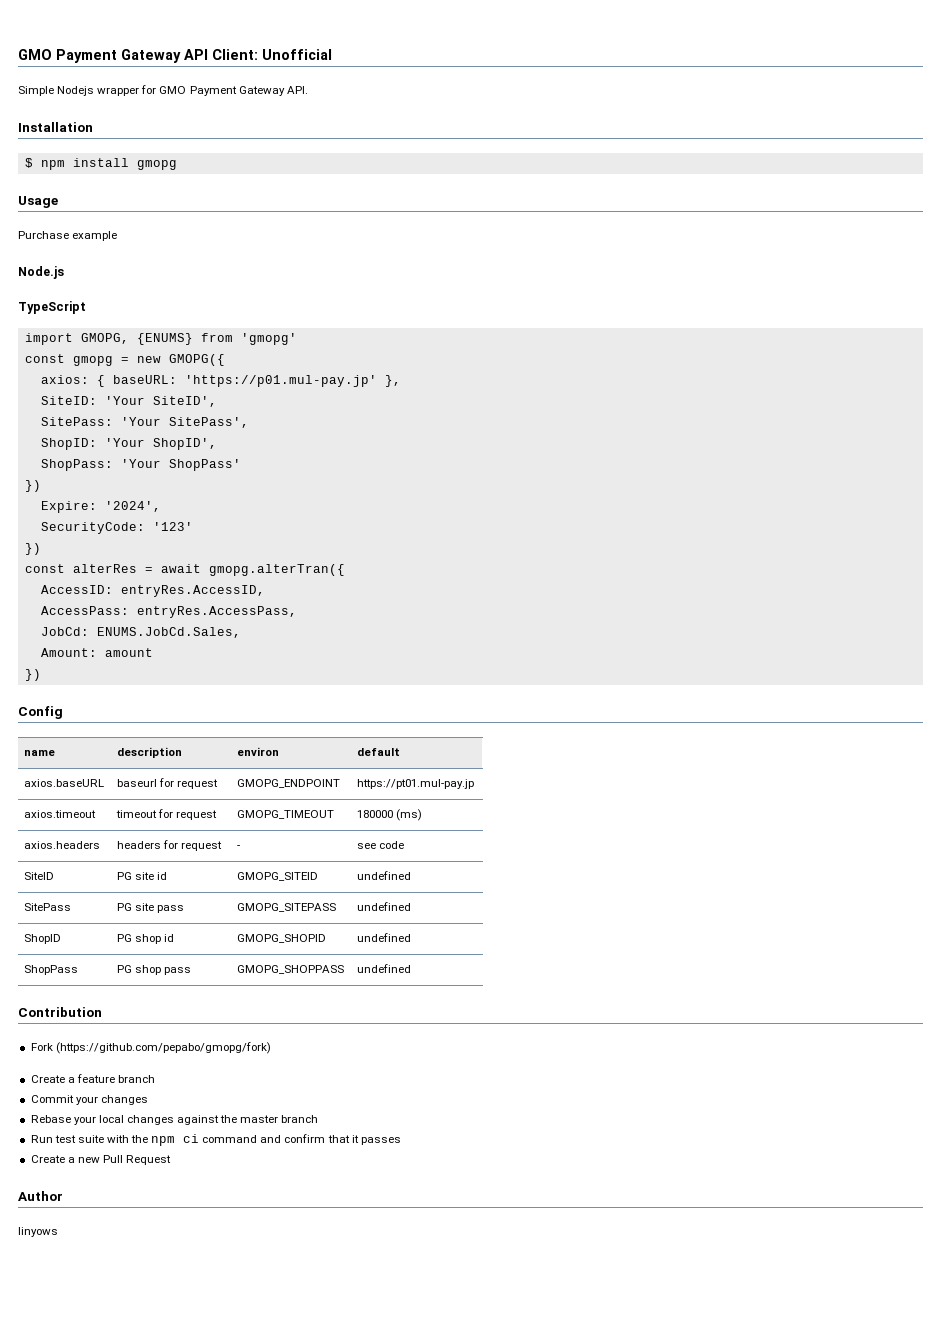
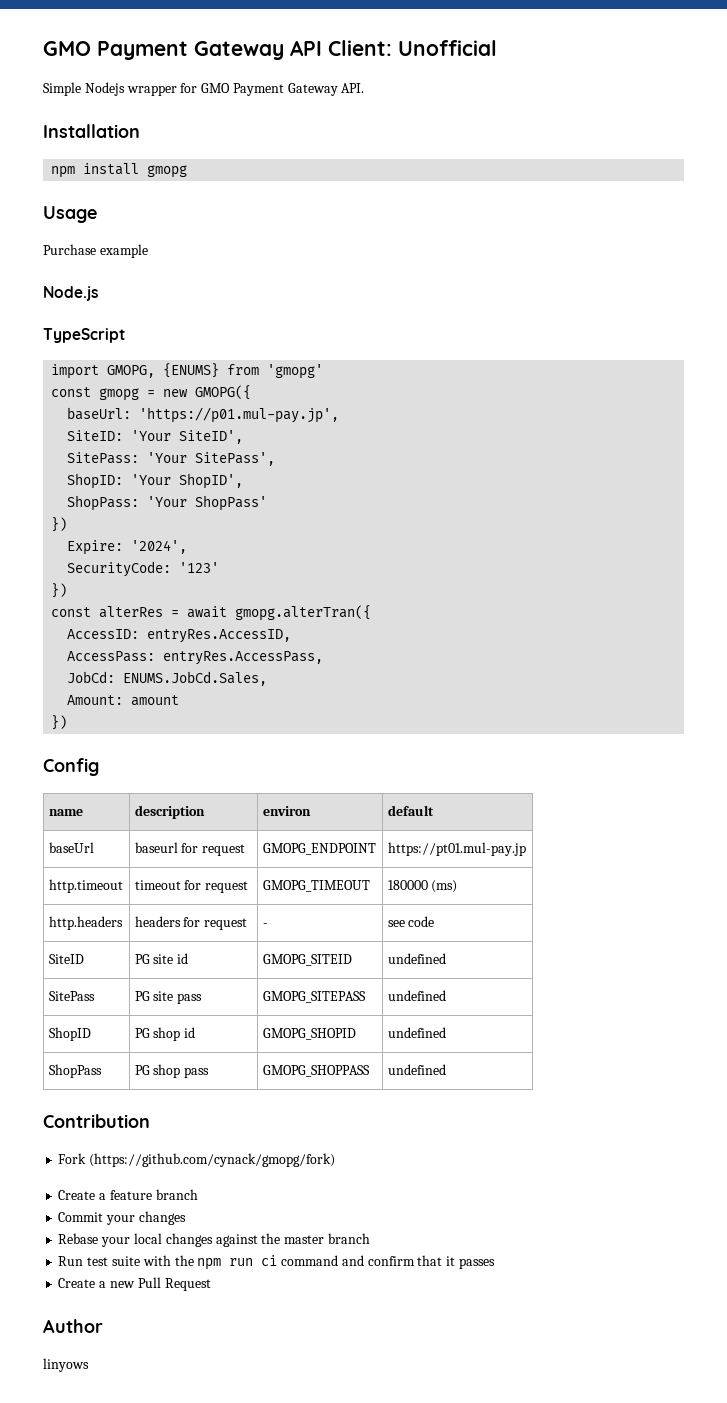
- $ npm install gmopg
+ npm install gmopg
- axios: { baseURL: 'https://p01.mul-pay.jp' },
+ baseUrl: 'https://p01.mul-pay.jp',
- axios.baseURL | baseurl for request | GMOPG_ENDPOINT | https://pt01.mul-pay.jp
+ baseUrl | baseurl for request | GMOPG_ENDPOINT | https://pt01.mul-pay.jp
- axios.timeout | timeout for request | GMOPG_TIMEOUT | 180000 (ms)
+ http.timeout | timeout for request | GMOPG_TIMEOUT | 180000 (ms)
- axios.headers | headers for request | - | see code
+ http.headers | headers for request | - | see code
- Fork (https://github.com/pepabo/gmopg/fork)
+ Fork (https://github.com/cynack/gmopg/fork)
- Run test suite with the npm ci command and confirm that it passes
+ Run test suite with the npm run ci command and confirm that it passes

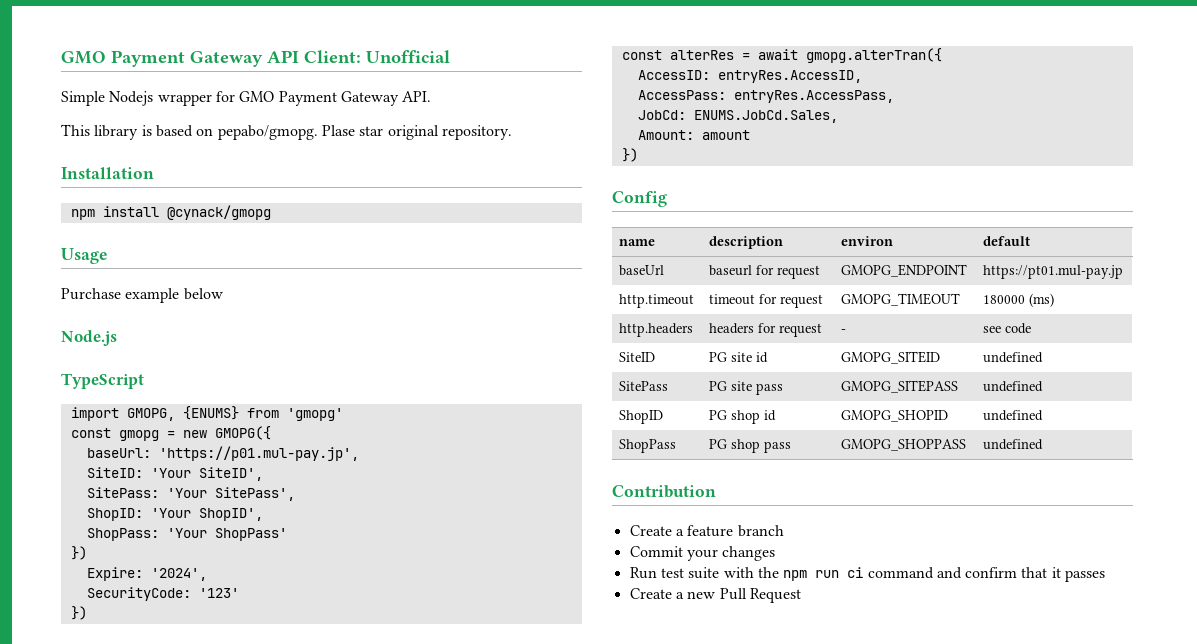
+ This library is based on pepabo/gmopg. Plase star original repository.
- npm install gmopg
+ npm install @cynack/gmopg
- Purchase example
+ Purchase example below
- Fork (https://github.com/cynack/gmopg/fork)
- Rebase your local changes against the master branch
- Author
- linyows

